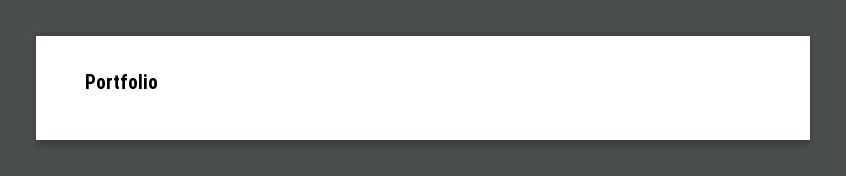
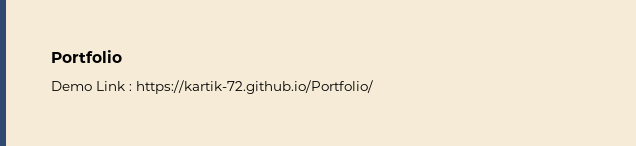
+ Demo Link : https://kartik-72.github.io/Portfolio/

